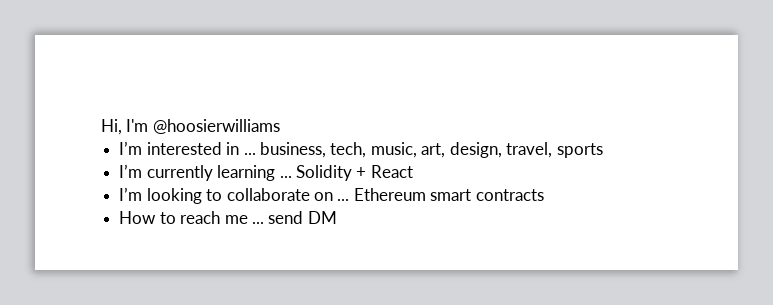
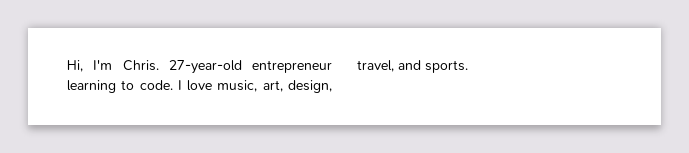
- Hi, I'm @hoosierwilliams
- I’m interested in ... business, tech, music, art, design, travel, sports
- I’m currently learning ... Solidity + React
- I’m looking to collaborate on ... Ethereum smart contracts
- How to reach me ... send DM
+ Hi, I'm Chris. 27-year-old entrepreneur learning to code. I love music, art, design, travel, and sports.

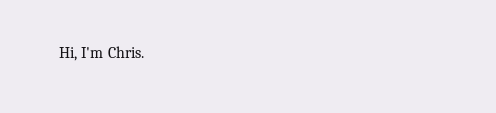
- 27-year-old entrepreneur learning to code. I love music, art, design, travel, and sports.

